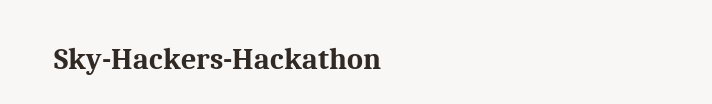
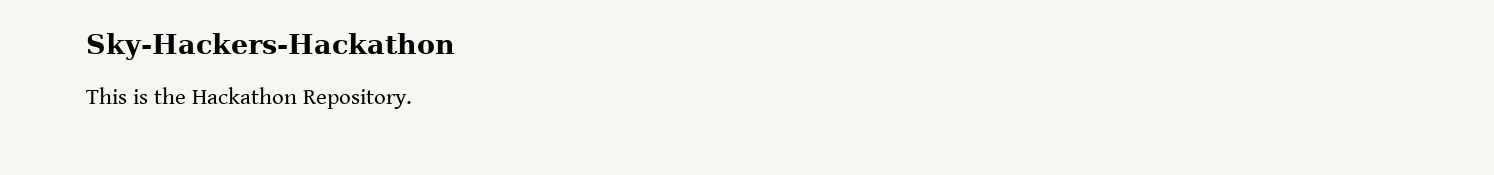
+ This is the Hackathon Repository.

